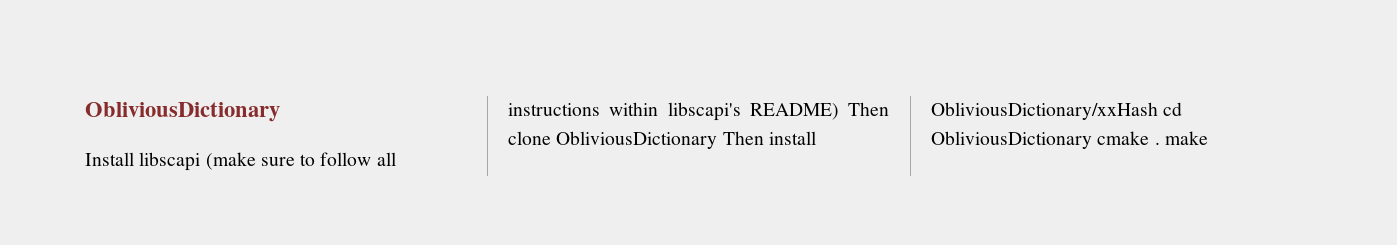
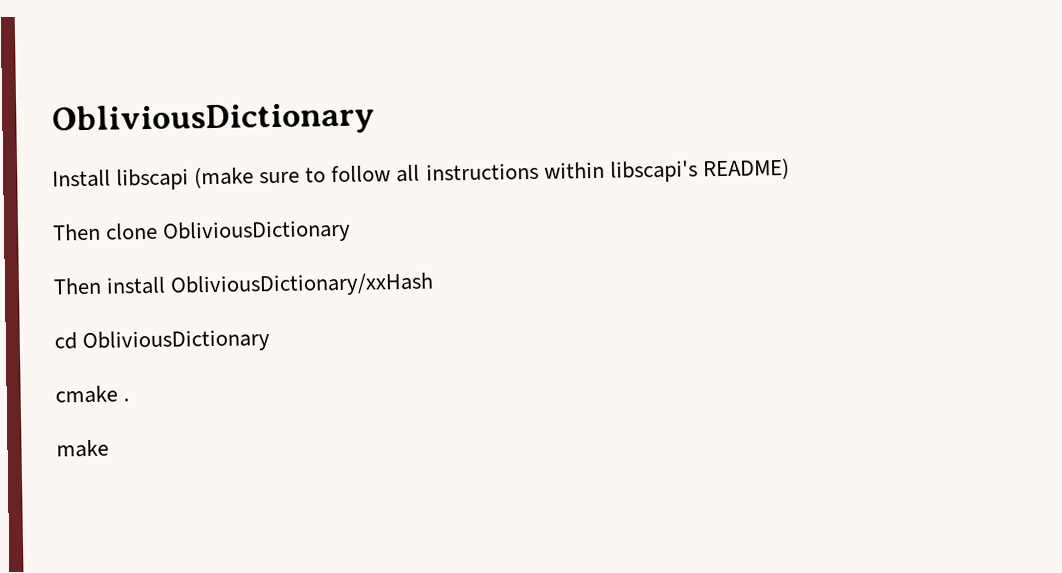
- Install libscapi (make sure to follow all instructions within libscapi's README) Then clone ObliviousDictionary Then install ObliviousDictionary/xxHash cd ObliviousDictionary cmake . make
+ Install libscapi (make sure to follow all instructions within libscapi's README)
+ Then clone ObliviousDictionary
+ Then install ObliviousDictionary/xxHash
+ cd ObliviousDictionary
+ cmake .
+ make

